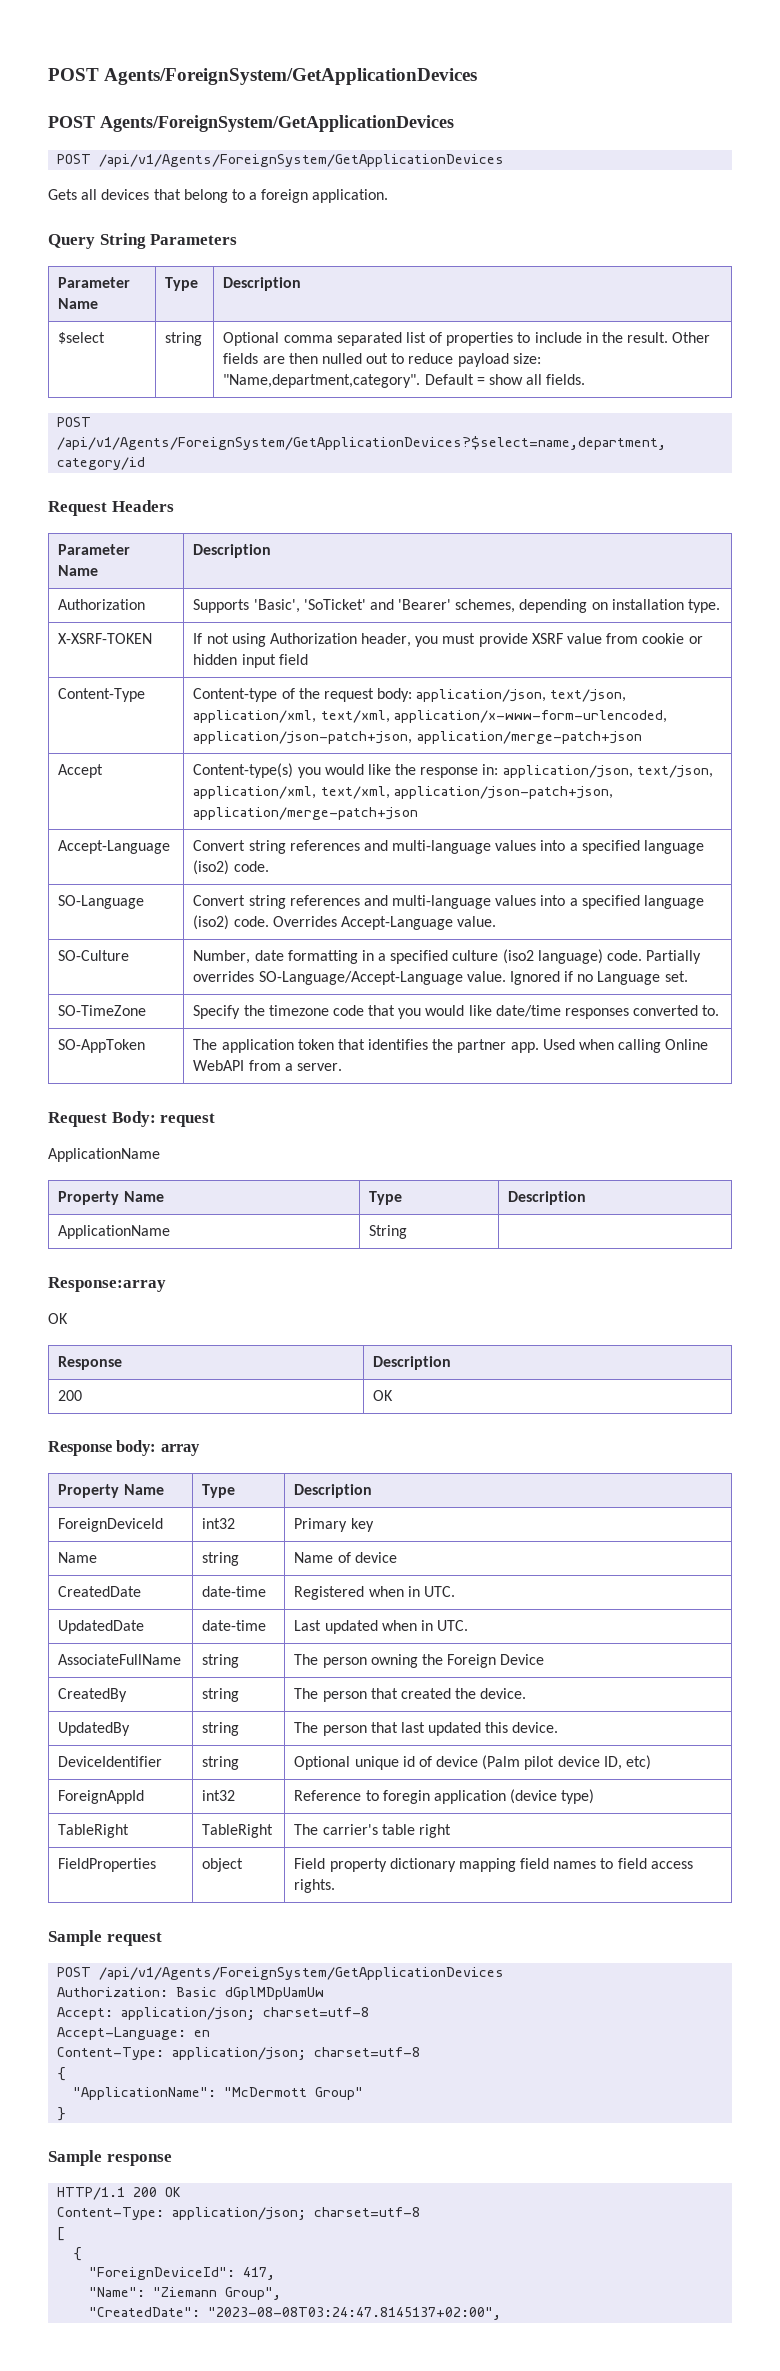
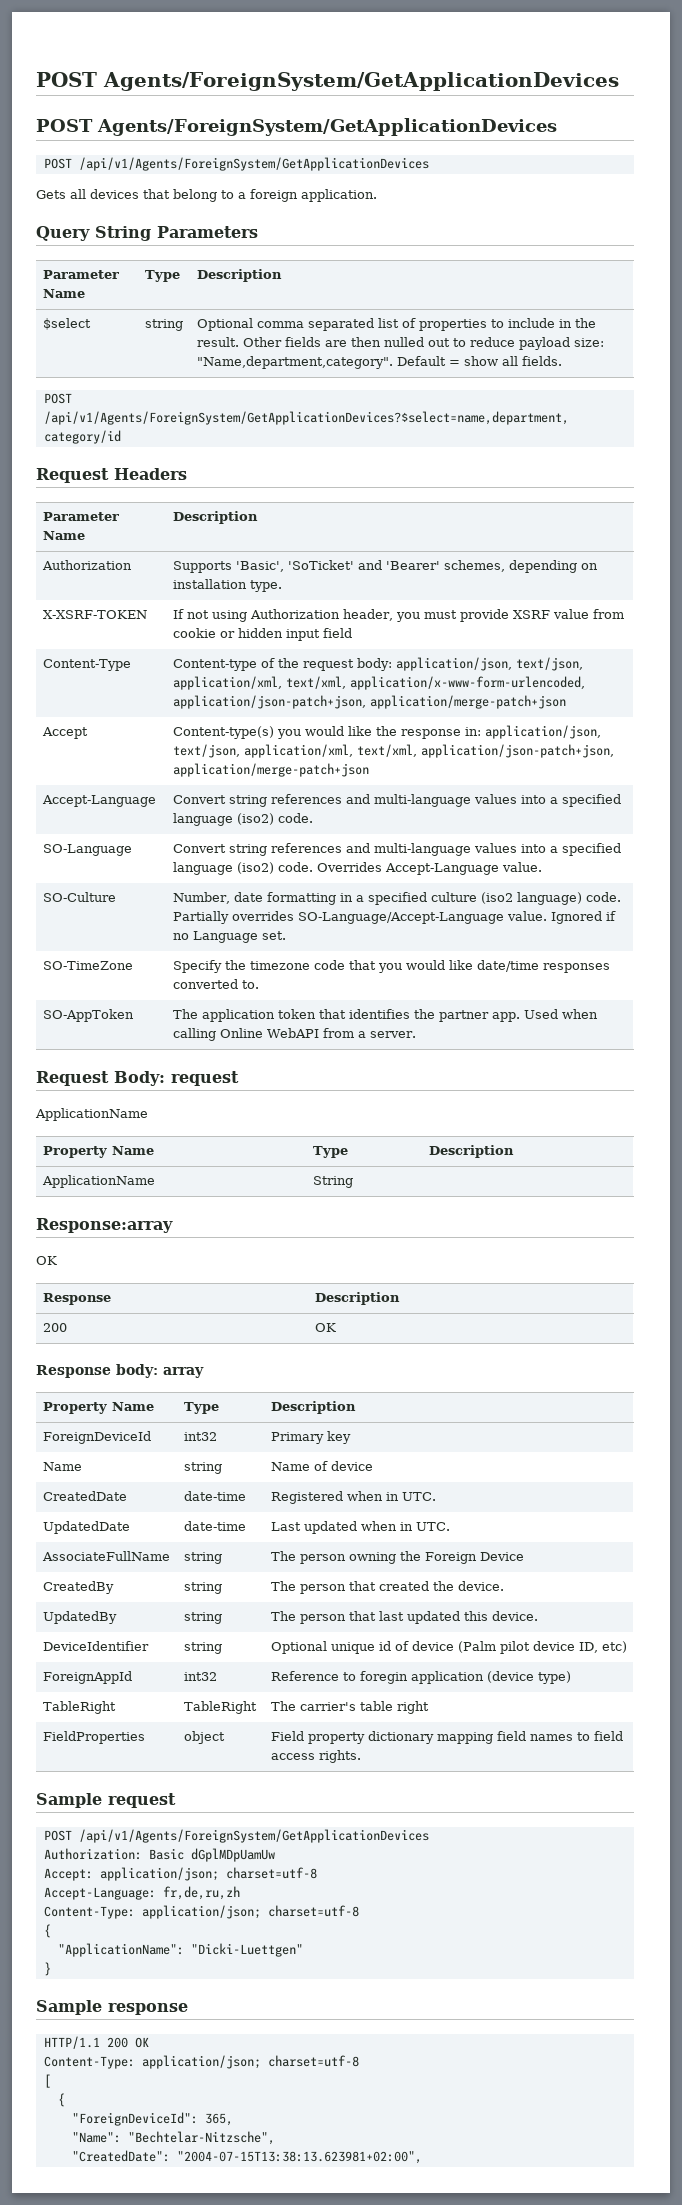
- Accept-Language: en
+ Accept-Language: fr,de,ru,zh
- "ApplicationName": "McDermott Group"
+ "ApplicationName": "Dicki-Luettgen"
- "ForeignDeviceId": 417,
+ "ForeignDeviceId": 365,
- "Name": "Ziemann Group",
+ "Name": "Bechtelar-Nitzsche",
- "CreatedDate": "2023-08-08T03:24:47.8145137+02:00",
+ "CreatedDate": "2004-07-15T13:38:13.623981+02:00",

